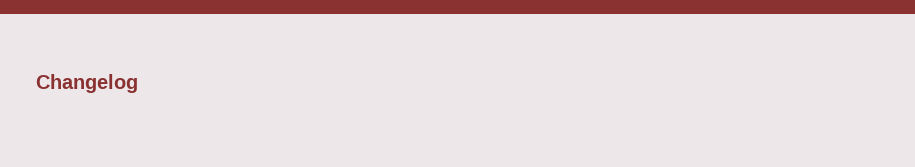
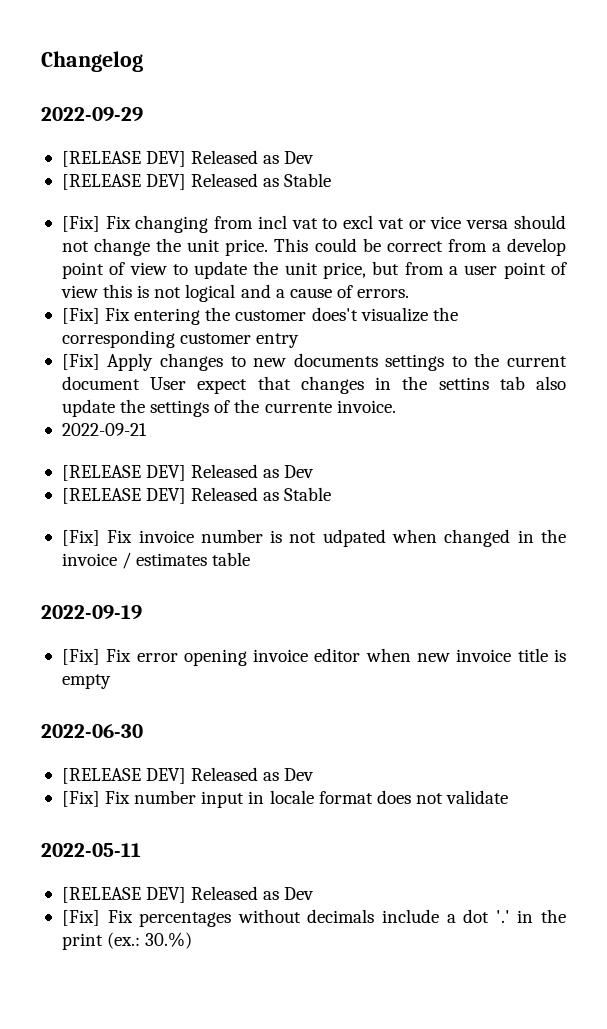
+ 2022-09-29
+ [RELEASE DEV] Released as Dev
+ [RELEASE DEV] Released as Stable
+ [Fix] Fix changing from incl vat to excl vat or vice versa should not change the unit price. This could be correct from a develop point of view to update the unit price, but from a user point of view this is not logical and a cause of errors.
+ [Fix] Fix entering the customer does't visualize the corresponding customer entry
+ [Fix] Apply changes to new documents settings to the current document User expect that changes in the settins tab also update the settings of the currente invoice.
+ 2022-09-21
+ [RELEASE DEV] Released as Dev
+ [RELEASE DEV] Released as Stable
+ [Fix] Fix invoice number is not udpated when changed in the invoice / estimates table
+ 2022-09-19
+ [Fix] Fix error opening invoice editor when new invoice title is empty
+ 2022-06-30
+ [RELEASE DEV] Released as Dev
+ [Fix] Fix number input in locale format does not validate
+ 2022-05-11
+ [RELEASE DEV] Released as Dev
+ [Fix] Fix percentages without decimals include a dot '.' in the print (ex.: 30.%)

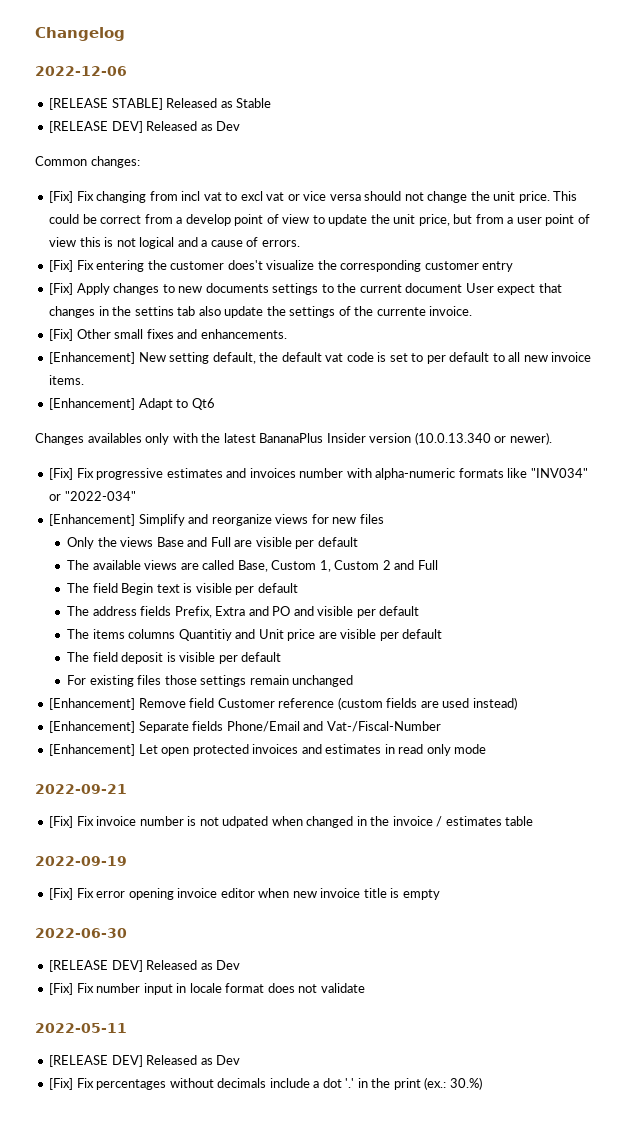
- 2022-09-29
+ 2022-12-06
+ [RELEASE STABLE] Released as Stable
  [RELEASE DEV] Released as Dev
- [RELEASE DEV] Released as Stable
+ Common changes:
+ [Fix] Other small fixes and enhancements.
+ [Enhancement] New setting default, the default vat code is set to per default to all new invoice items.
+ [Enhancement] Adapt to Qt6
+ Changes availables only with the latest BananaPlus Insider version (10.0.13.340 or newer).
+ [Fix] Fix progressive estimates and invoices number with alpha-numeric formats like "INV034" or "2022-034"
+ [Enhancement] Simplify and reorganize views for new files
+ Only the views Base and Full are visible per default
+ The available views are called Base, Custom 1, Custom 2 and Full
+ The field Begin text is visible per default
+ The address fields Prefix, Extra and PO and visible per default
+ The items columns Quantitiy and Unit price are visible per default
+ The field deposit is visible per default
+ For existing files those settings remain unchanged
+ [Enhancement] Remove field Customer reference (custom fields are used instead)
+ [Enhancement] Separate fields Phone/Email and Vat-/Fiscal-Number
+ [Enhancement] Let open protected invoices and estimates in read only mode
  2022-09-21
- [RELEASE DEV] Released as Dev
- [RELEASE DEV] Released as Stable

